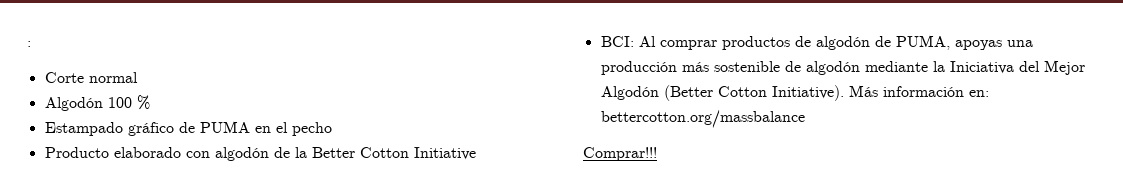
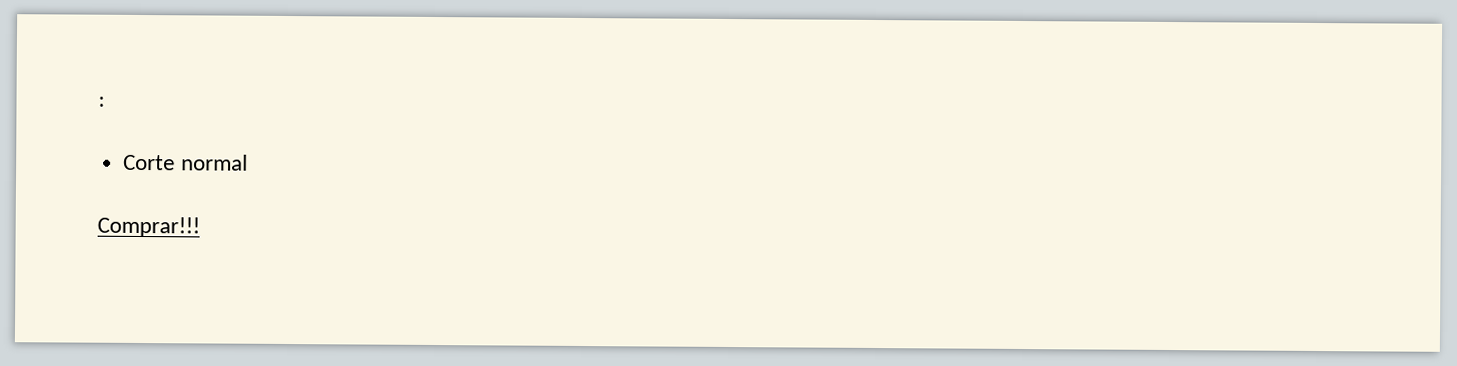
- Algodón 100 %
- Estampado gráfico de PUMA en el pecho
- Producto elaborado con algodón de la Better Cotton Initiative
- BCI: Al comprar productos de algodón de PUMA, apoyas una producción más sostenible de algodón mediante la Iniciativa del Mejor Algodón (Better Cotton Initiative). Más información en: bettercotton.org/massbalance

